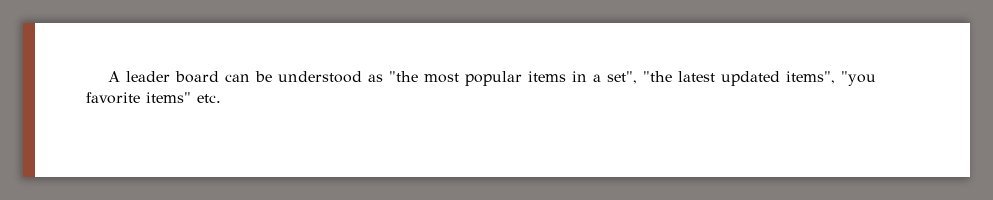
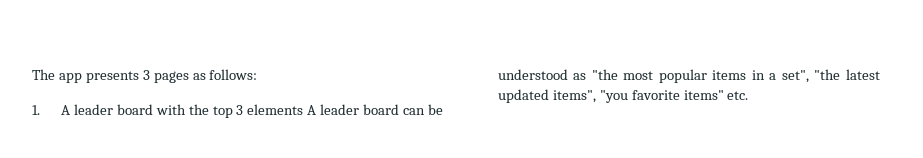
- A leader board can be understood as "the most popular items in a set", "the latest updated items", "you favorite items" etc.
+ The app presents 3 pages as follows:
+ 1. A leader board with the top 3 elements A leader board can be understood as "the most popular items in a set", "the latest updated items", "you favorite items" etc.

